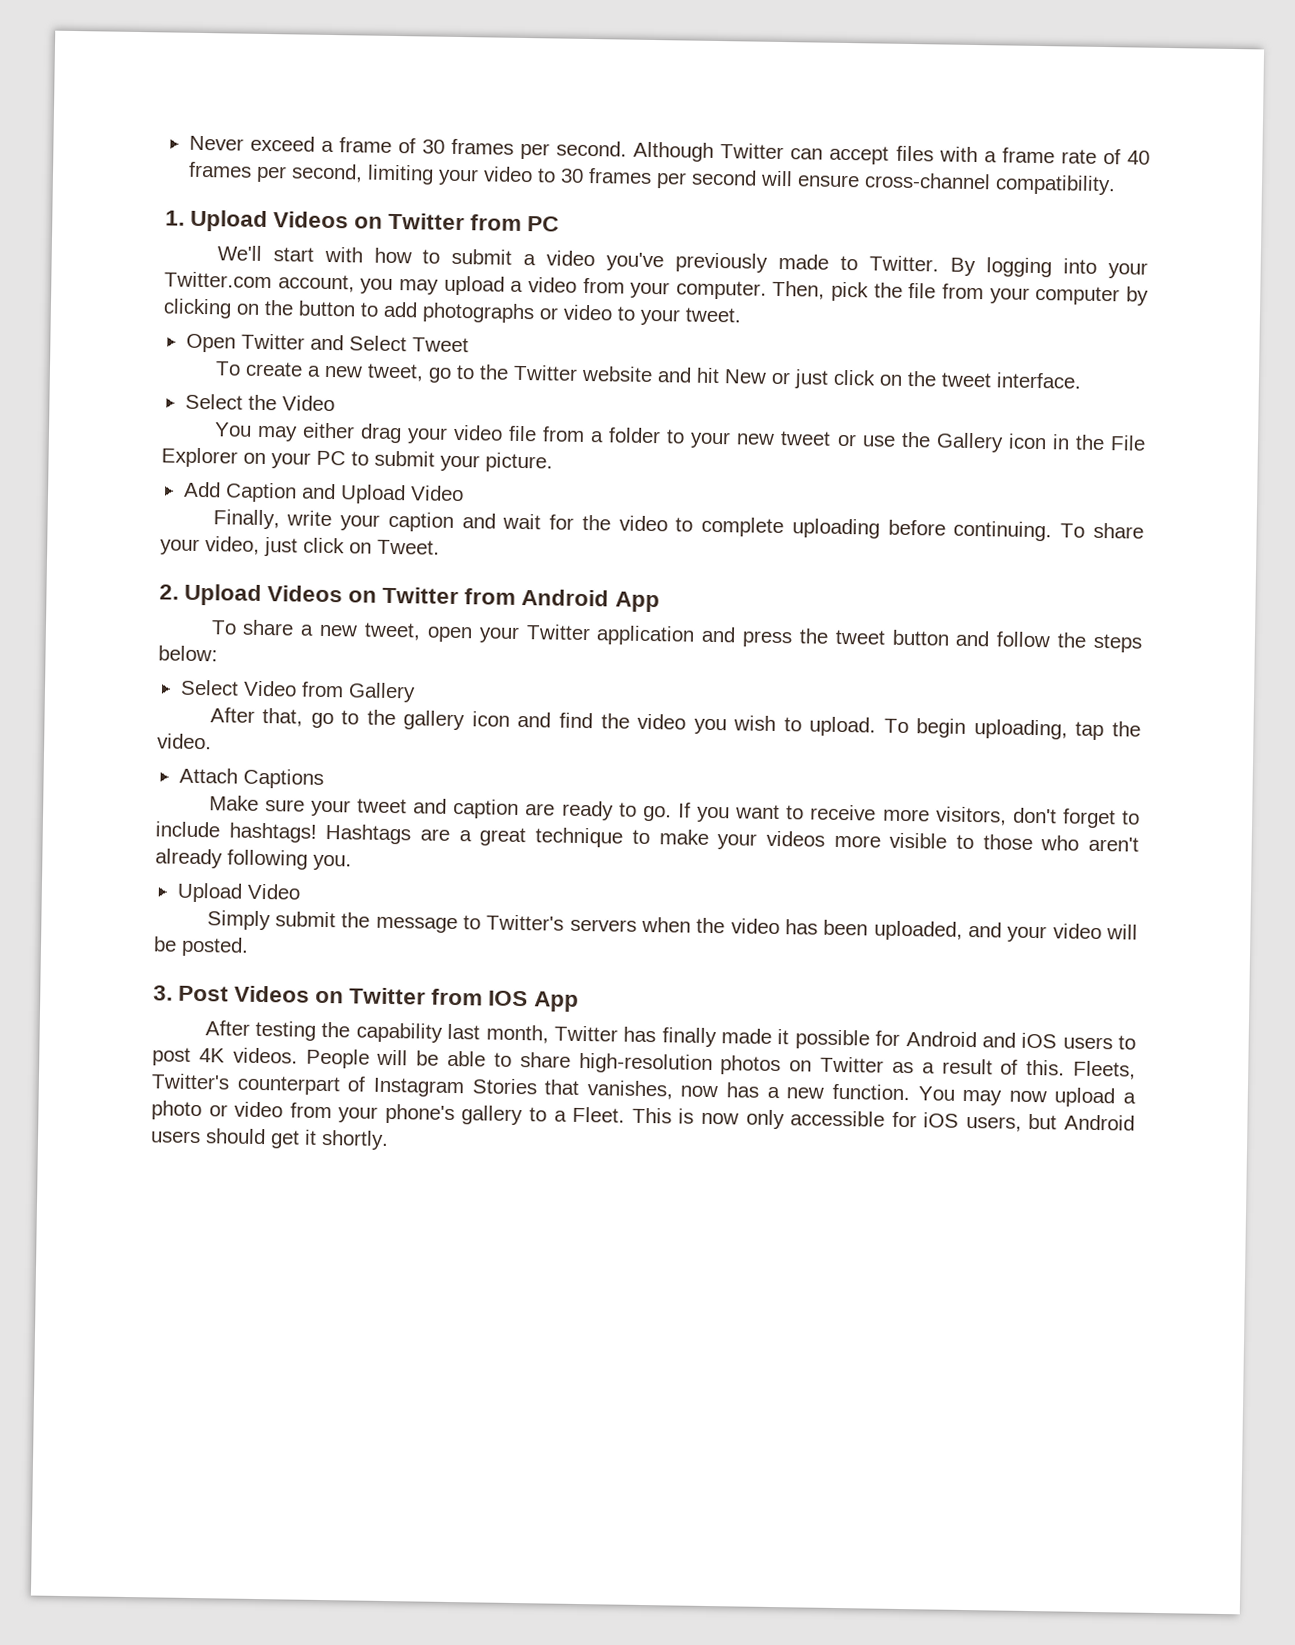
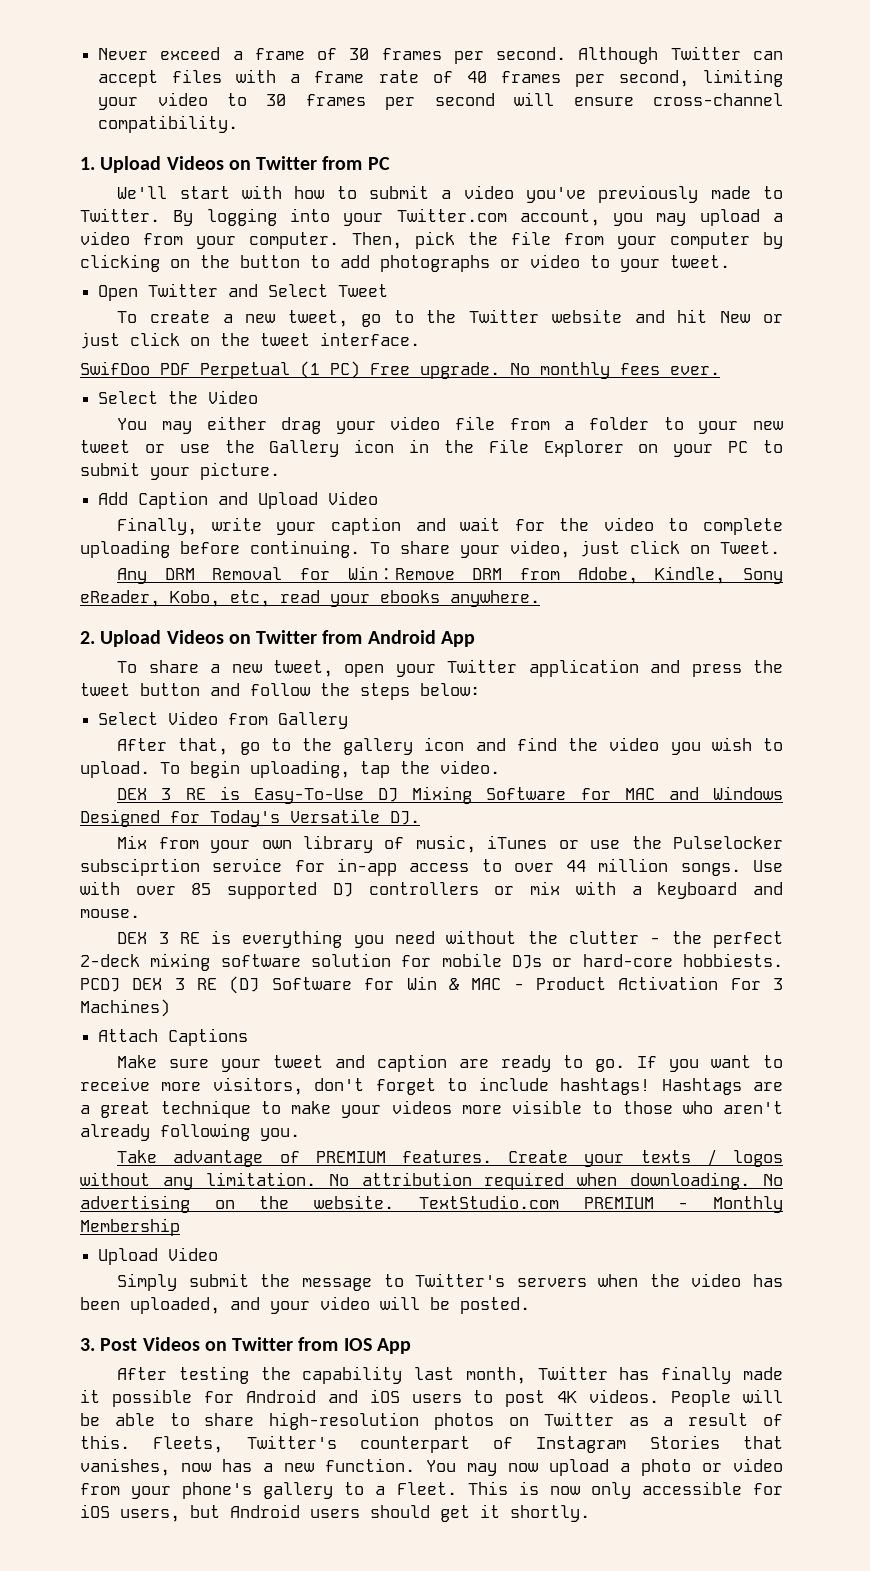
+ SwifDoo PDF Perpetual (1 PC) Free upgrade. No monthly fees ever.
+ Any DRM Removal for Win：Remove DRM from Adobe, Kindle, Sony eReader, Kobo, etc, read your ebooks anywhere.
+ DEX 3 RE is Easy-To-Use DJ Mixing Software for MAC and Windows Designed for Today's Versatile DJ.
+ Mix from your own library of music, iTunes or use the Pulselocker subsciprtion service for in-app access to over 44 million songs. Use with over 85 supported DJ controllers or mix with a keyboard and mouse.
+ DEX 3 RE is everything you need without the clutter - the perfect 2-deck mixing software solution for mobile DJs or hard-core hobbiests. PCDJ DEX 3 RE (DJ Software for Win & MAC - Product Activation For 3 Machines)
+ Take advantage of PREMIUM features. Create your texts / logos without any limitation. No attribution required when downloading. No advertising on the website. TextStudio.com PREMIUM - Monthly Membership

